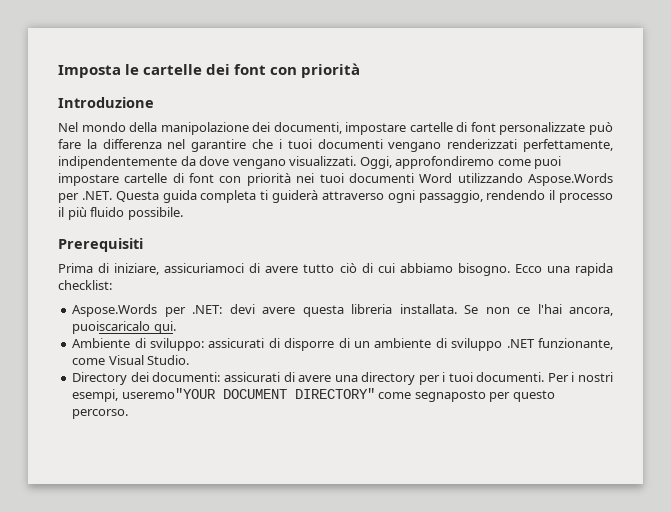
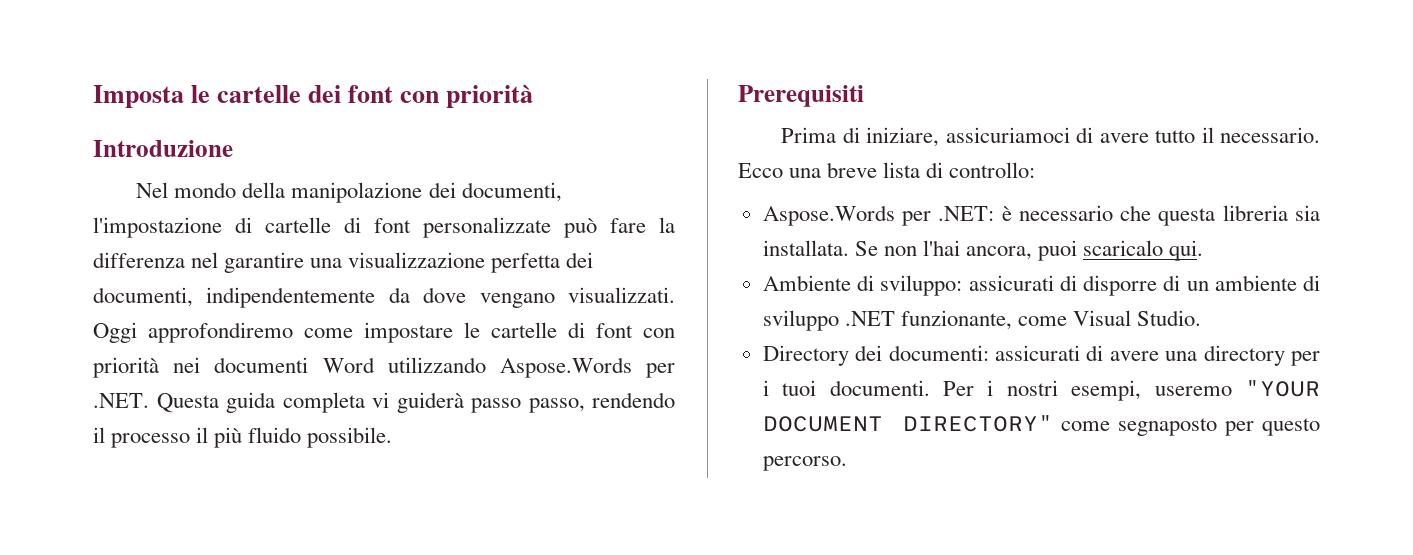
- Nel mondo della manipolazione dei documenti, impostare cartelle di font personalizzate può fare la differenza nel garantire che i tuoi documenti vengano renderizzati perfettamente, indipendentemente da dove vengano visualizzati.
+ Nel mondo della manipolazione dei documenti, l'impostazione di cartelle di font personalizzate può fare la differenza nel garantire una visualizzazione perfetta dei documenti, indipendentemente da dove vengano visualizzati.
- Oggi, approfondiremo come puoi impostare cartelle di font con priorità nei tuoi documenti Word utilizzando Aspose.Words per .NET. Questa guida completa ti guiderà attraverso ogni passaggio, rendendo il processo il più fluido possibile.
+ Oggi approfondiremo come impostare le cartelle di font con priorità nei documenti Word utilizzando Aspose.Words per .NET. Questa guida completa vi guiderà passo passo, rendendo il processo il più fluido possibile.
- Prima di iniziare, assicuriamoci di avere tutto ciò di cui abbiamo bisogno. Ecco una rapida checklist:
+ Prima di iniziare, assicuriamoci di avere tutto il necessario. Ecco una breve lista di controllo:
- Aspose.Words per .NET: devi avere questa libreria installata.
+ Aspose.Words per .NET: è necessario che questa libreria sia installata.
- Se non ce l'hai ancora, puoiscaricalo qui.
+ Se non l'hai ancora, puoi scaricalo qui.
- Per i nostri esempi, useremo"YOUR DOCUMENT DIRECTORY" come segnaposto per questo percorso.
+ Per i nostri esempi, useremo "YOUR DOCUMENT DIRECTORY" come segnaposto per questo percorso.

